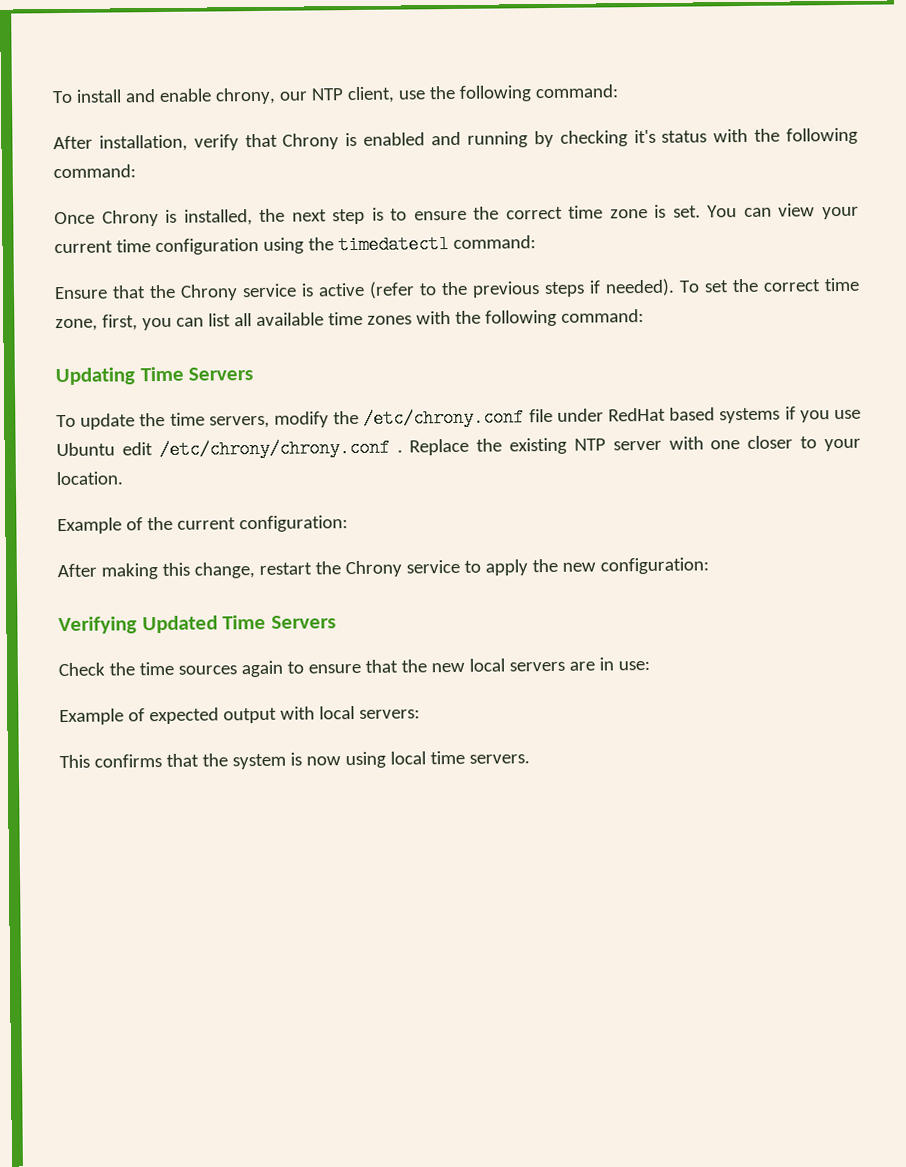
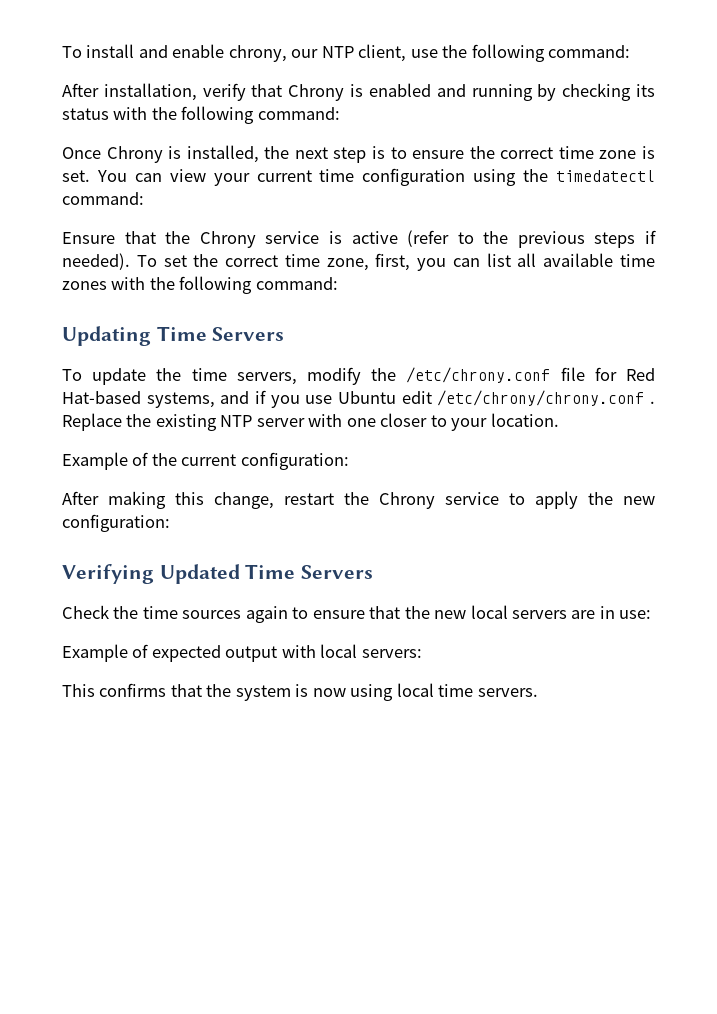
- After installation, verify that Chrony is enabled and running by checking it's status with the following command:
+ After installation, verify that Chrony is enabled and running by checking its status with the following command:
- To update the time servers, modify the /etc/chrony.conf file under RedHat based systems if you use Ubuntu edit /etc/chrony/chrony.conf .
+ To update the time servers, modify the /etc/chrony.conf file for Red Hat-based systems, and if you use Ubuntu edit /etc/chrony/chrony.conf .

